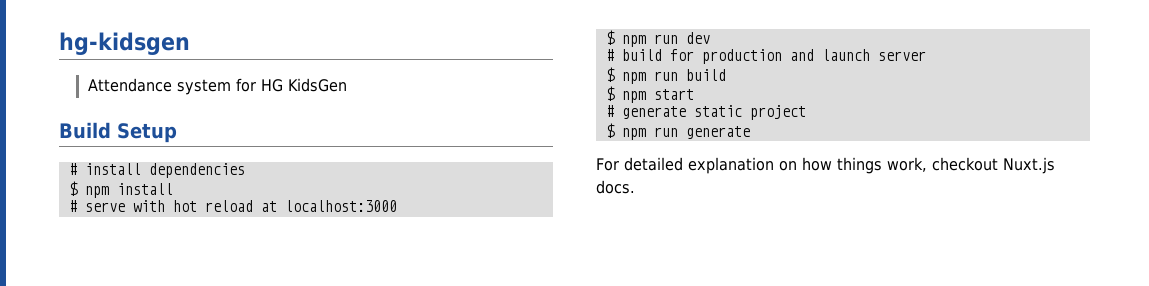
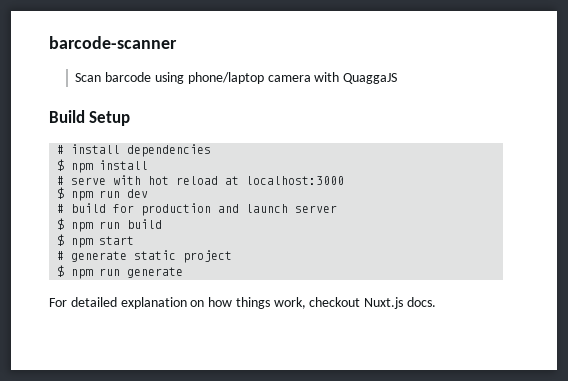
- hg-kidsgen
- Attendance system for HG KidsGen
+ barcode-scanner
+ Scan barcode using phone/laptop camera with QuaggaJS

